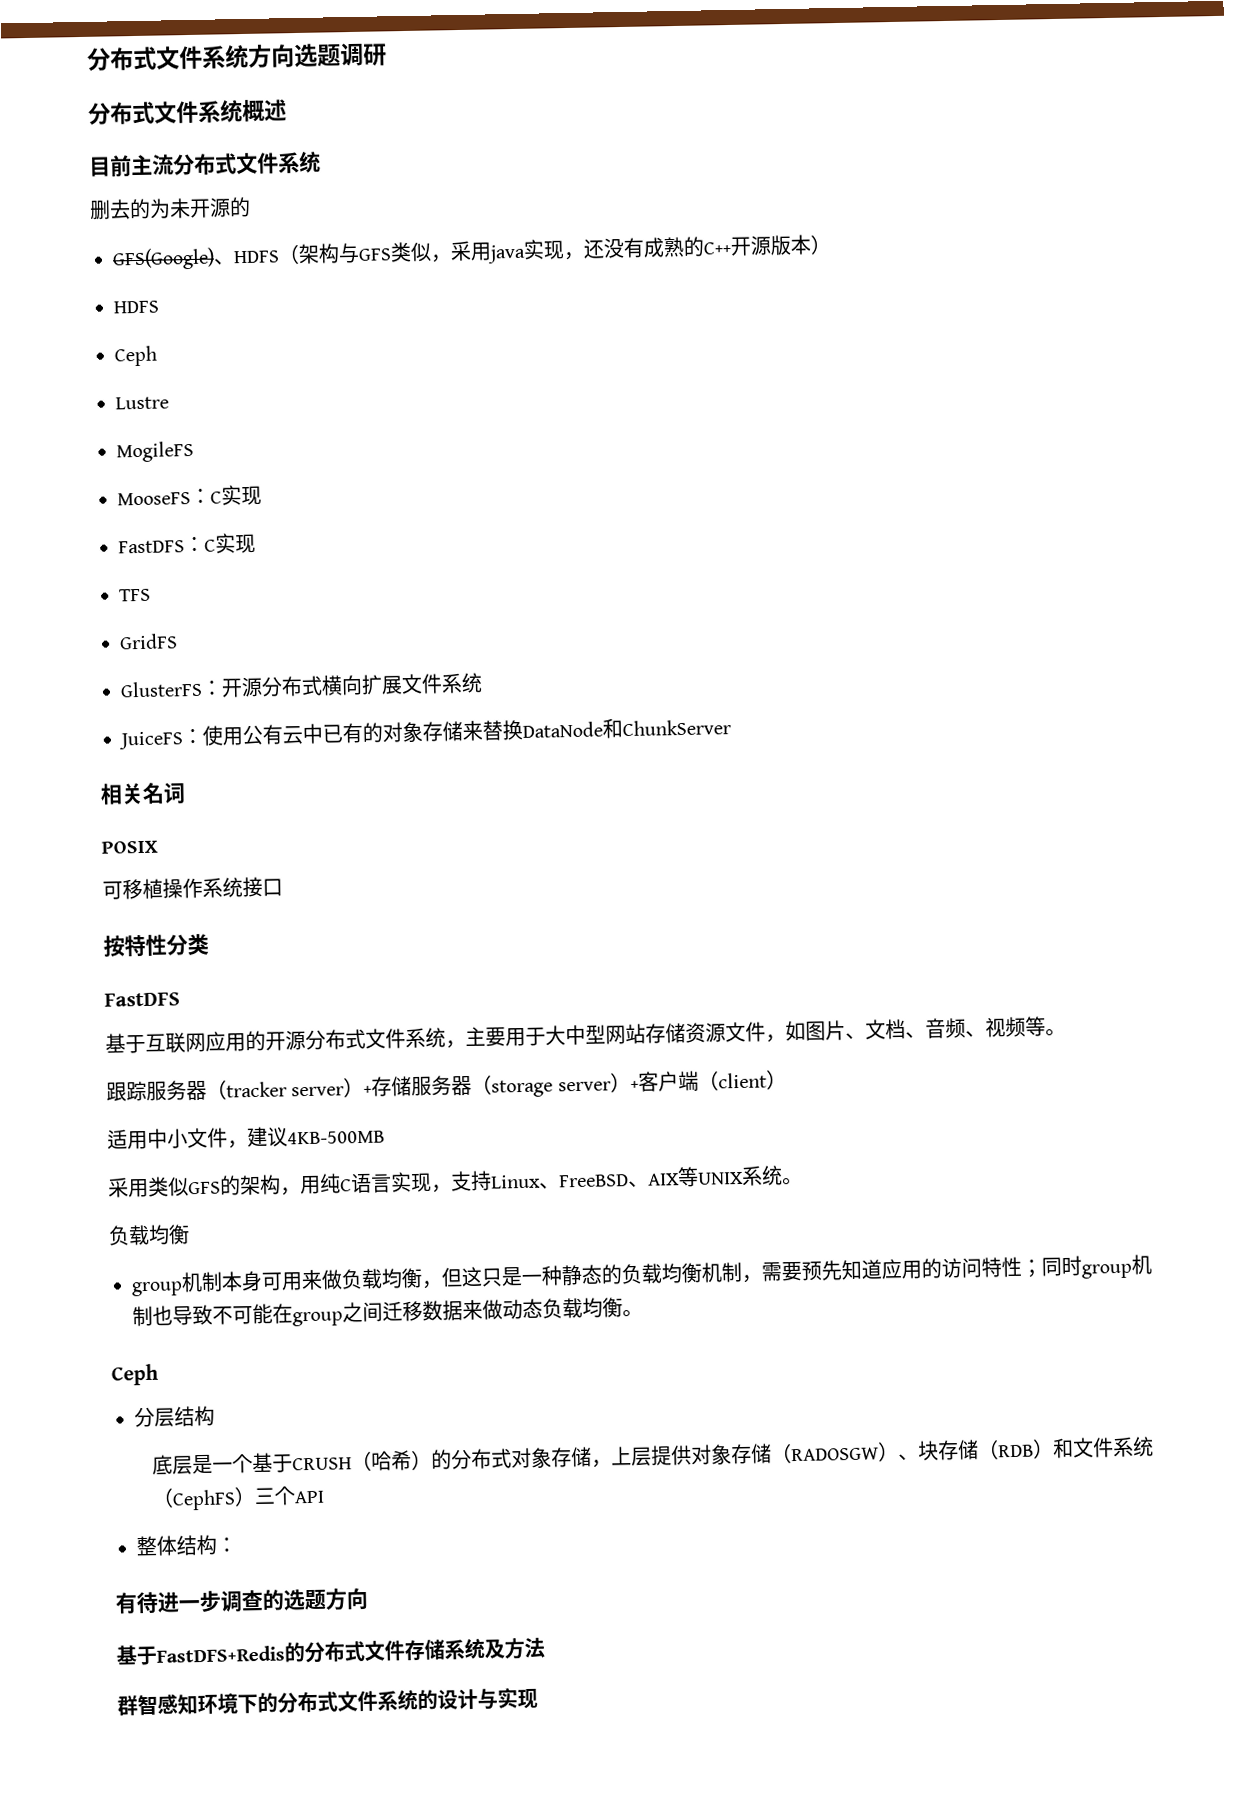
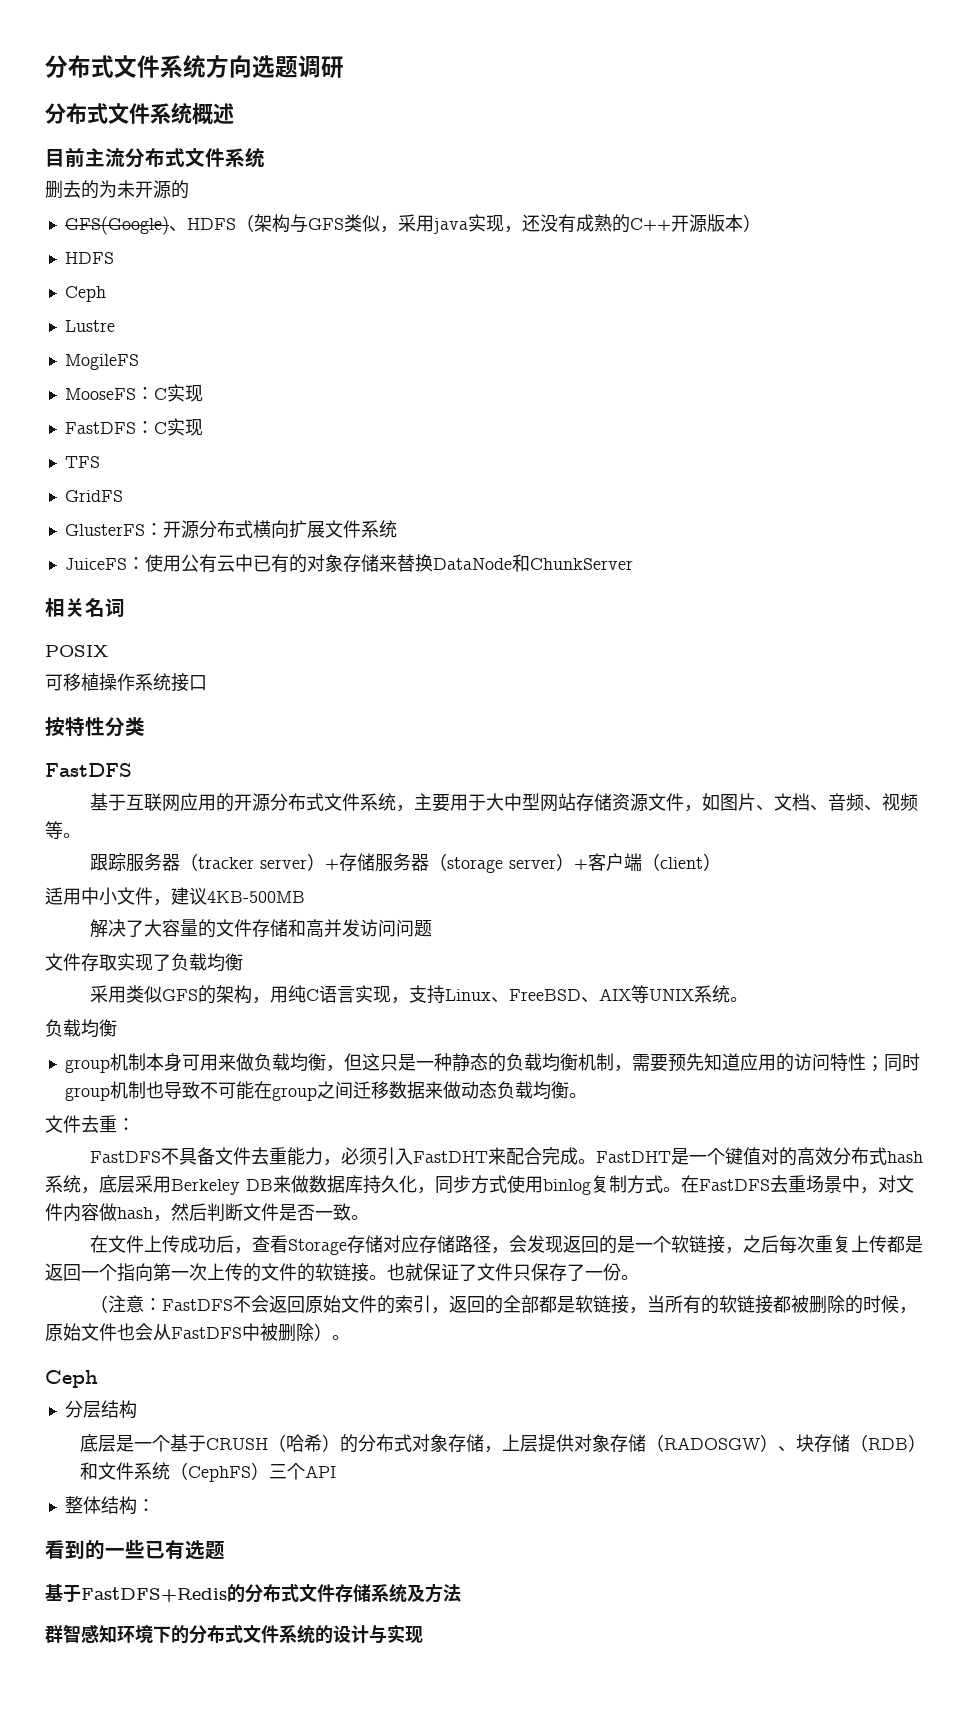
+ 解决了大容量的文件存储和高并发访问问题
+ 文件存取实现了负载均衡
+ 文件去重：
+ FastDFS不具备文件去重能力，必须引入FastDHT来配合完成。FastDHT是一个键值对的高效分布式hash系统，底层采用Berkeley DB来做数据库持久化，同步方式使用binlog复制方式。在FastDFS去重场景中，对文件内容做hash，然后判断文件是否一致。
+ 在文件上传成功后，查看Storage存储对应存储路径，会发现返回的是一个软链接，之后每次重复上传都是返回一个指向第一次上传的文件的软链接。也就保证了文件只保存了一份。
+ （注意：FastDFS不会返回原始文件的索引，返回的全部都是软链接，当所有的软链接都被删除的时候，原始文件也会从FastDFS中被删除）。
- 有待进一步调查的选题方向
+ 看到的一些已有选题

